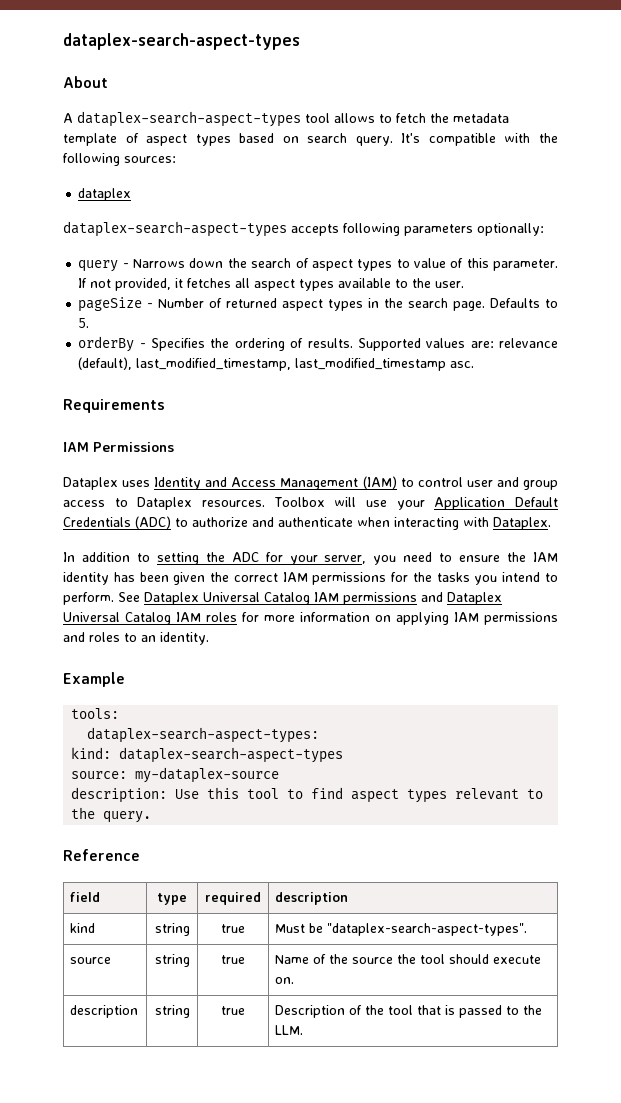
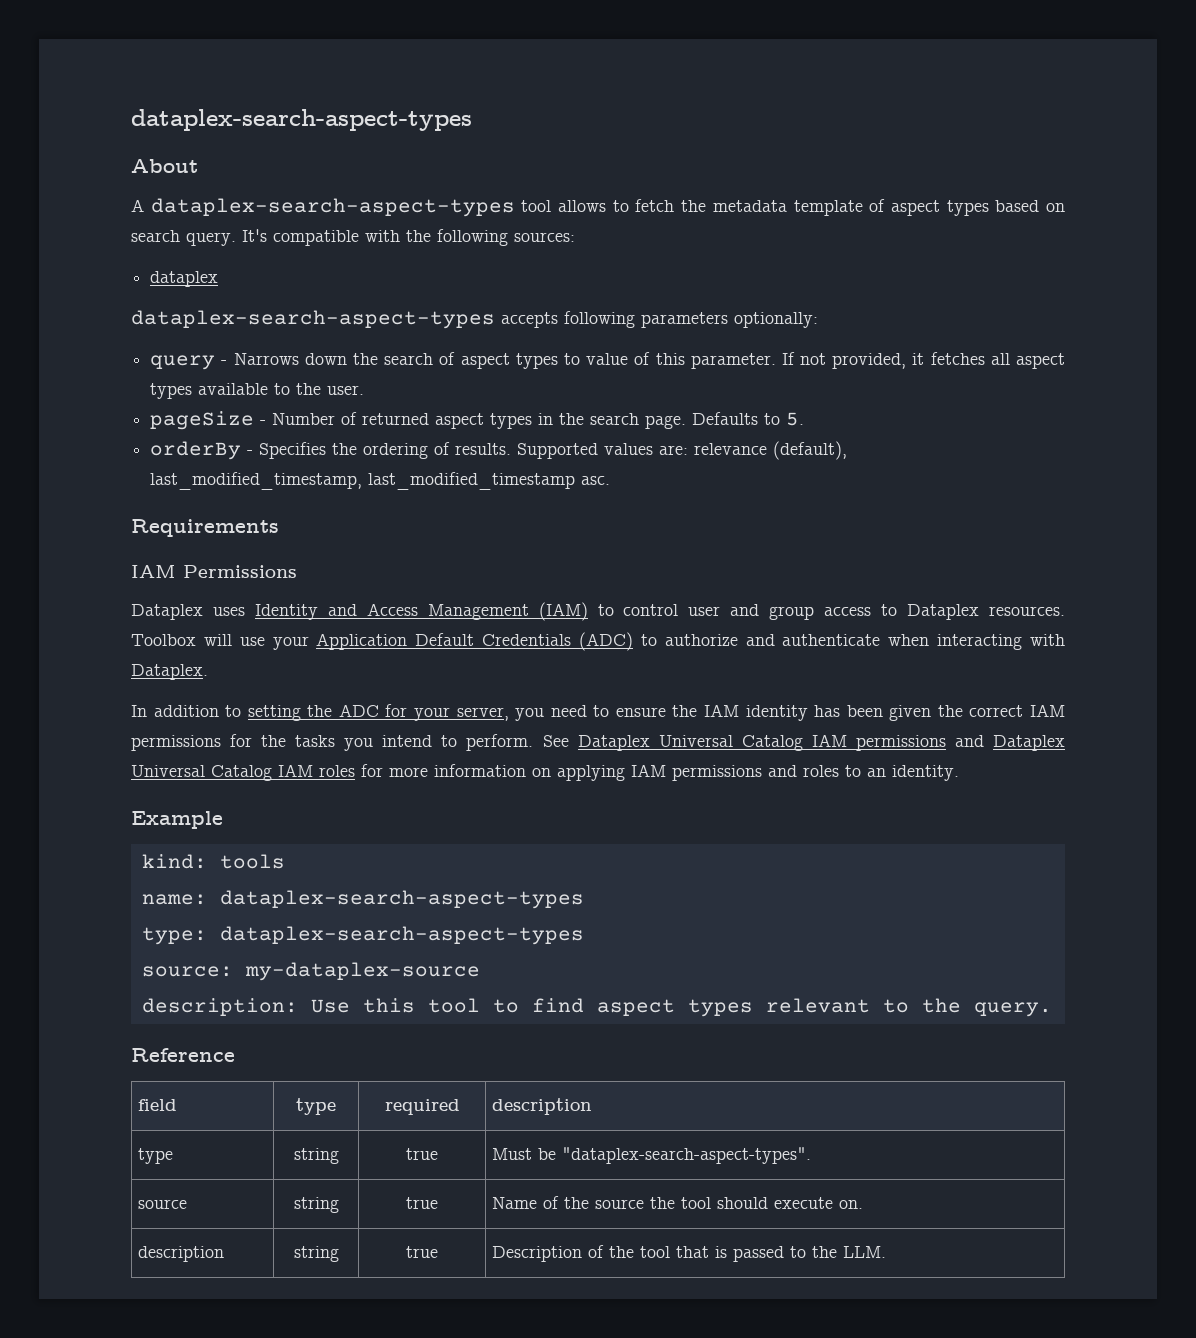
- tools:
- dataplex-search-aspect-types:
- kind: dataplex-search-aspect-types
+ kind: tools
+ name: dataplex-search-aspect-types
+ type: dataplex-search-aspect-types
- kind | string | true | Must be "dataplex-search-aspect-types".
+ type | string | true | Must be "dataplex-search-aspect-types".

